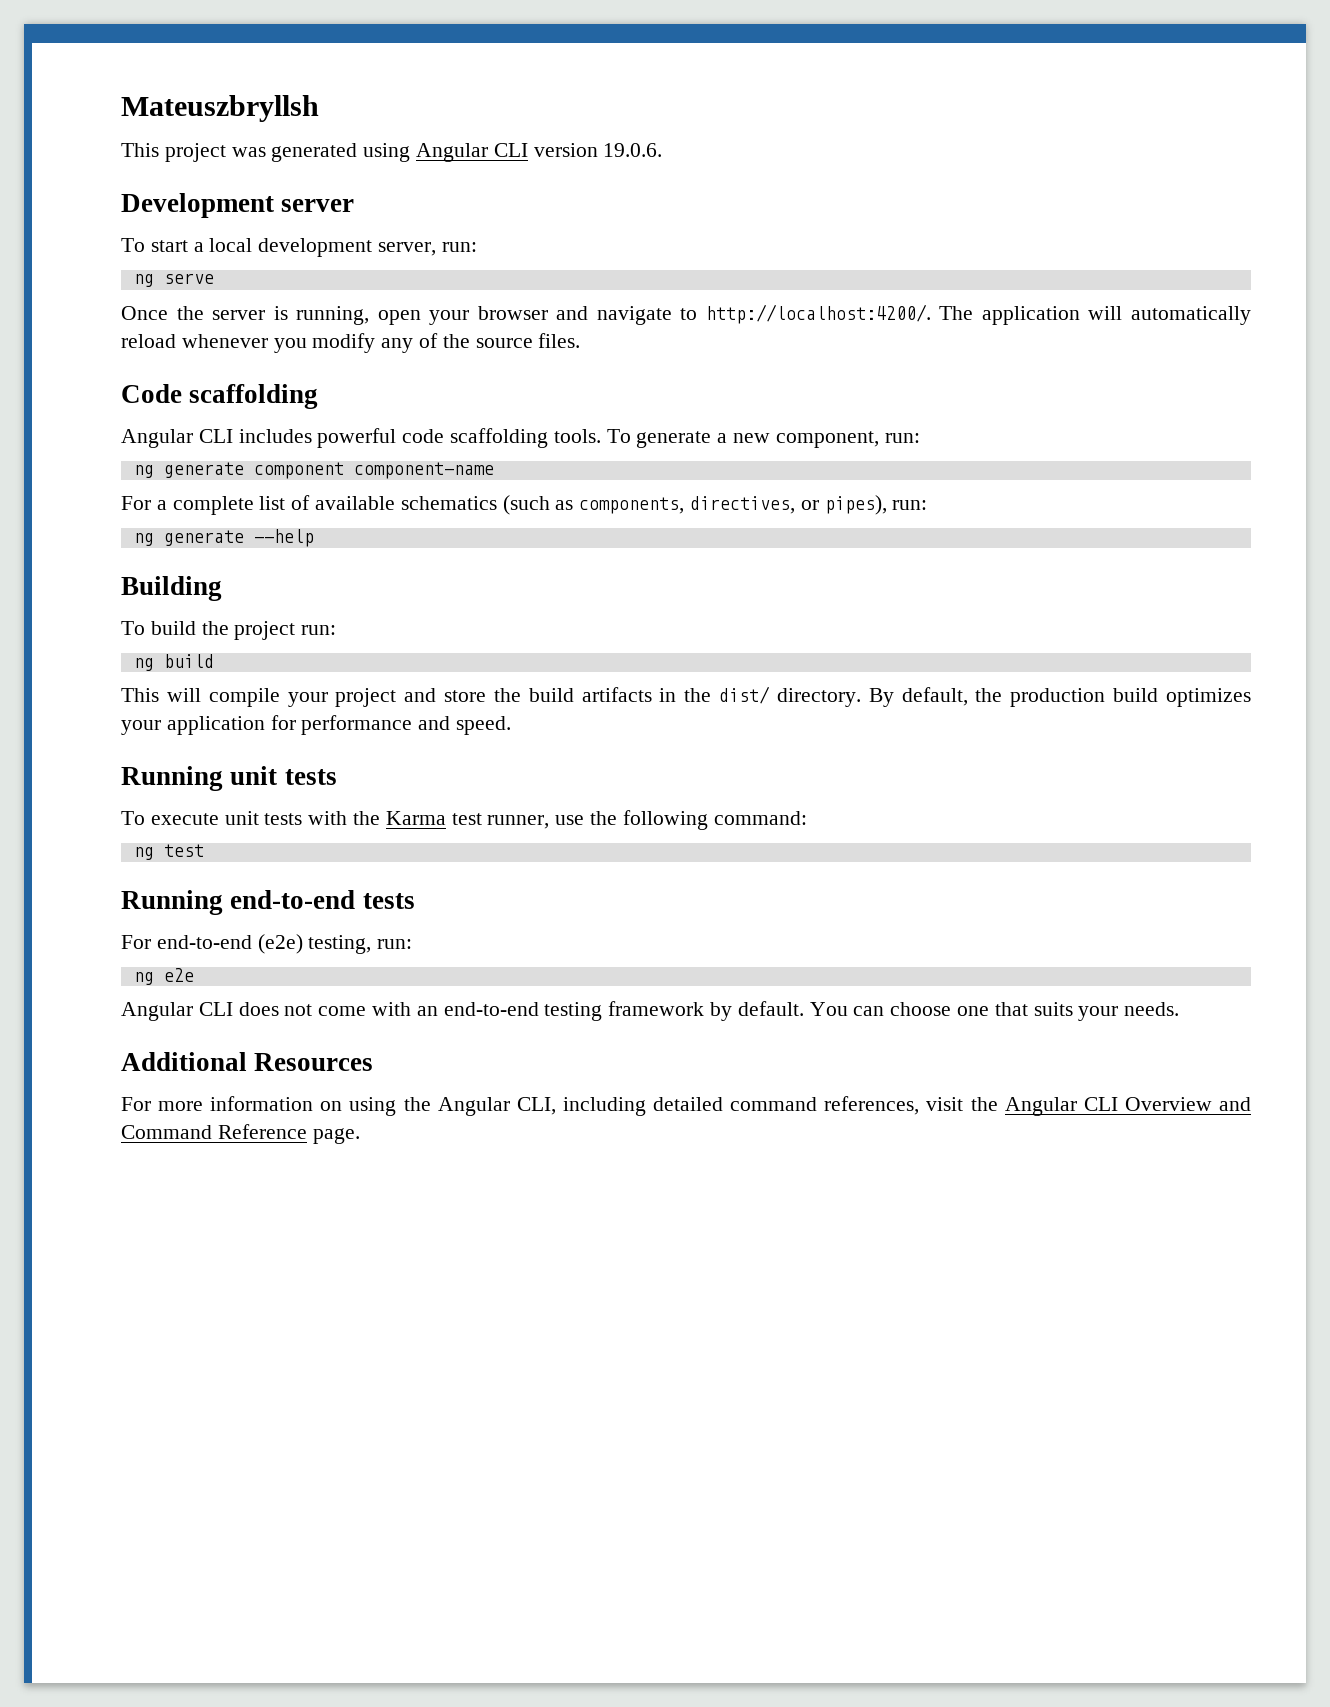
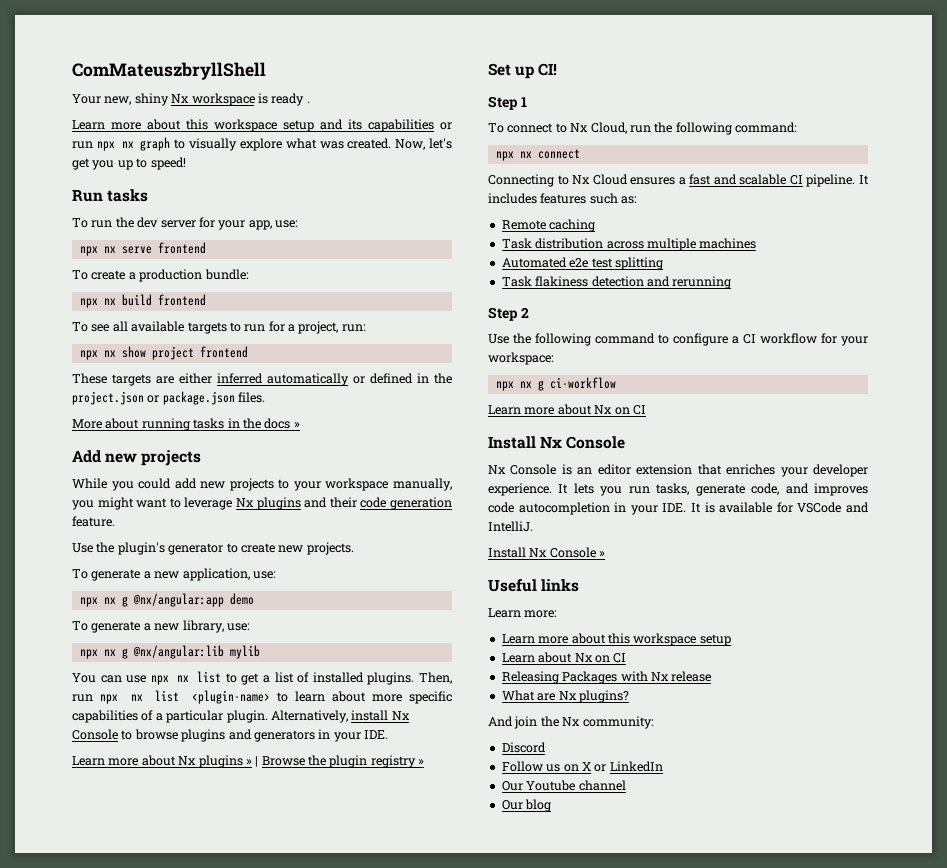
- Mateuszbryllsh
- This project was generated using Angular CLI version 19.0.6.
- Development server
- To start a local development server, run:
- ng serve
- Once the server is running, open your browser and navigate to http://localhost:4200/. The application will automatically reload whenever you modify any of the source files.
- Code scaffolding
- Angular CLI includes powerful code scaffolding tools. To generate a new component, run:
- ng generate component component-name
- For a complete list of available schematics (such as components, directives, or pipes), run:
- ng generate --help
- Building
- To build the project run:
- ng build
- This will compile your project and store the build artifacts in the dist/ directory. By default, the production build optimizes your application for performance and speed.
- Running unit tests
- To execute unit tests with the Karma test runner, use the following command:
- ng test
- Running end-to-end tests
- For end-to-end (e2e) testing, run:
- ng e2e
- Angular CLI does not come with an end-to-end testing framework by default. You can choose one that suits your needs.
- Additional Resources
- For more information on using the Angular CLI, including detailed command references, visit the Angular CLI Overview and Command Reference page.
+ ComMateuszbryllShell
+ Your new, shiny Nx workspace is ready .
+ Learn more about this workspace setup and its capabilities or run npx nx graph to visually explore what was created. Now, let's get you up to speed!
+ Run tasks
+ To run the dev server for your app, use:
+ npx nx serve frontend
+ To create a production bundle:
+ npx nx build frontend
+ To see all available targets to run for a project, run:
+ npx nx show project frontend
+ These targets are either inferred automatically or defined in the project.json or package.json files.
+ More about running tasks in the docs »
+ Add new projects
+ While you could add new projects to your workspace manually, you might want to leverage Nx plugins and their code generation feature.
+ Use the plugin's generator to create new projects.
+ To generate a new application, use:
+ npx nx g @nx/angular:app demo
+ To generate a new library, use:
+ npx nx g @nx/angular:lib mylib
+ You can use npx nx list to get a list of installed plugins. Then, run npx nx list <plugin-name> to learn about more specific capabilities of a particular plugin. Alternatively, install Nx Console to browse plugins and generators in your IDE.
+ Learn more about Nx plugins » | Browse the plugin registry »
+ Set up CI!
+ Step 1
+ To connect to Nx Cloud, run the following command:
+ npx nx connect
+ Connecting to Nx Cloud ensures a fast and scalable CI pipeline. It includes features such as:
+ Remote caching
+ Task distribution across multiple machines
+ Automated e2e test splitting
+ Task flakiness detection and rerunning
+ Step 2
+ Use the following command to configure a CI workflow for your workspace:
+ npx nx g ci-workflow
+ Learn more about Nx on CI
+ Install Nx Console
+ Nx Console is an editor extension that enriches your developer experience. It lets you run tasks, generate code, and improves code autocompletion in your IDE. It is available for VSCode and IntelliJ.
+ Install Nx Console »
+ Useful links
+ Learn more:
+ Learn more about this workspace setup
+ Learn about Nx on CI
+ Releasing Packages with Nx release
+ What are Nx plugins?
+ And join the Nx community:
+ Discord
+ Follow us on X or LinkedIn
+ Our Youtube channel
+ Our blog

